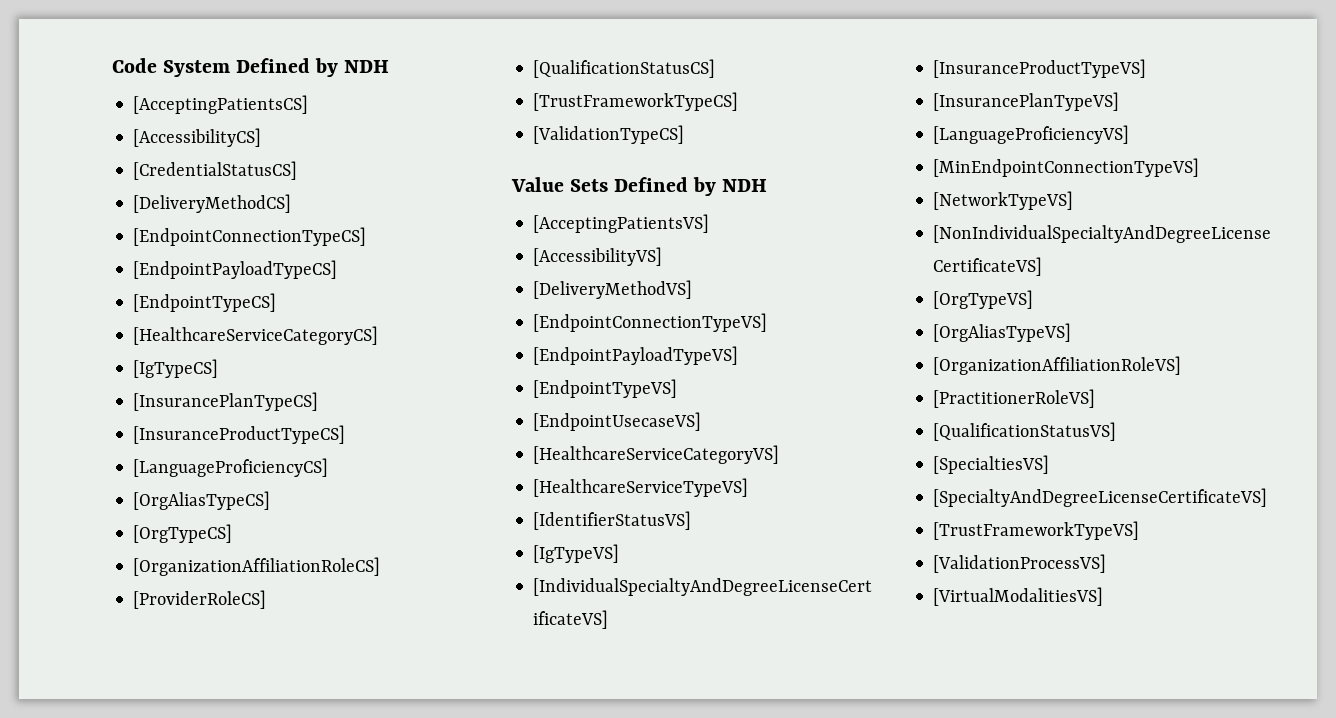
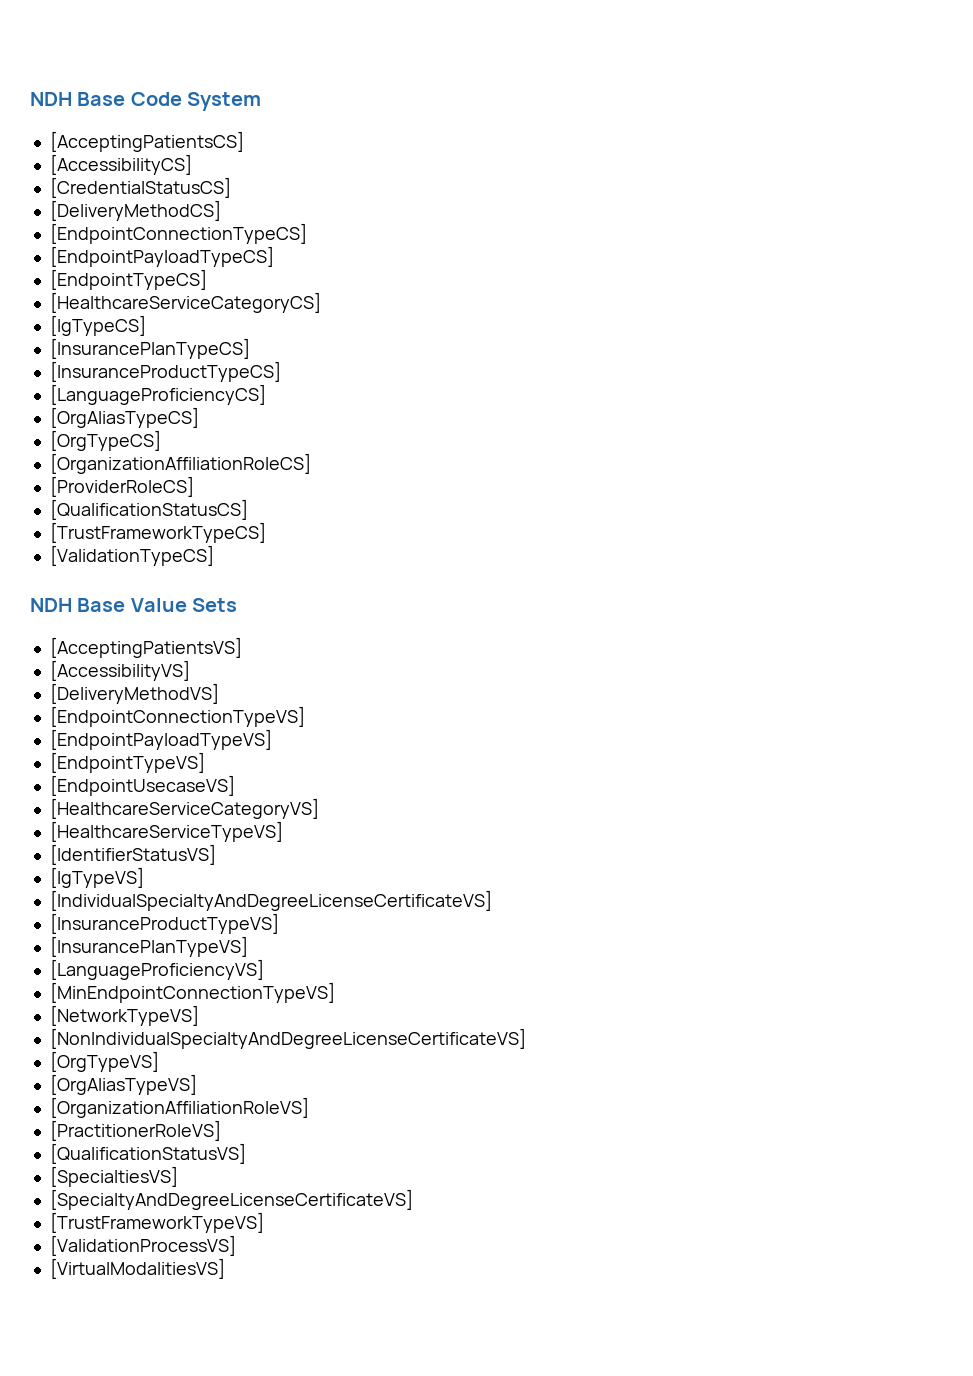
- Code System Defined by NDH
+ NDH Base Code System
- Value Sets Defined by NDH
+ NDH Base Value Sets

